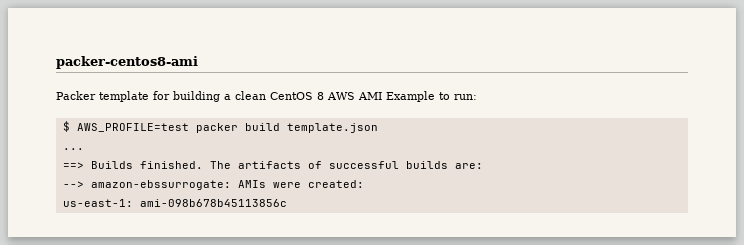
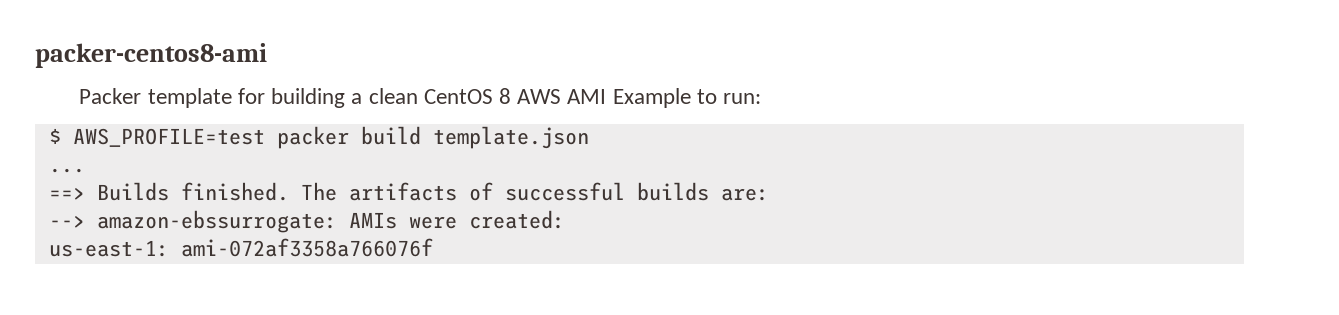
- us-east-1: ami-098b678b45113856c
+ us-east-1: ami-072af3358a766076f

